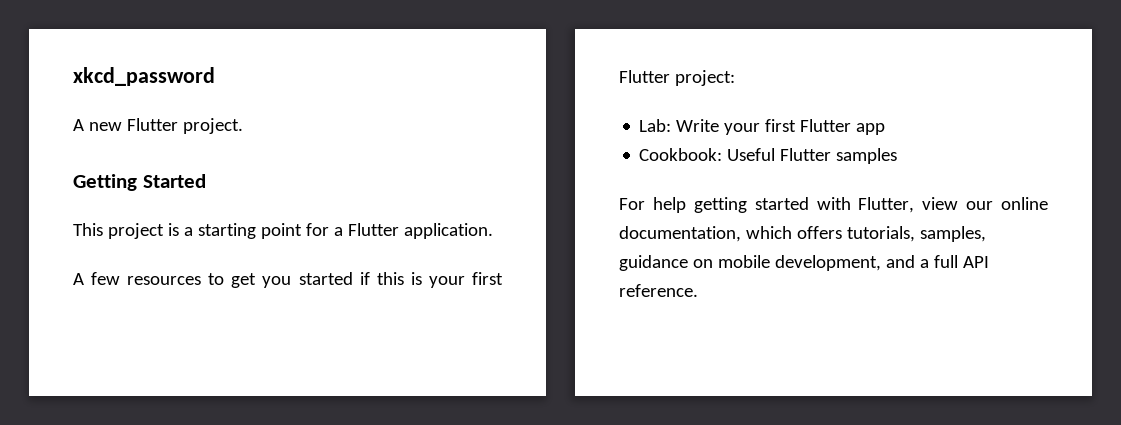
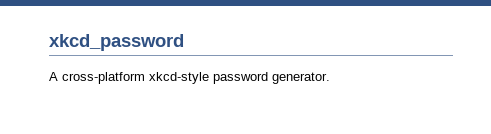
- A new Flutter project.
- Getting Started
- This project is a starting point for a Flutter application.
- A few resources to get you started if this is your first Flutter project:
- Lab: Write your first Flutter app
- Cookbook: Useful Flutter samples
- For help getting started with Flutter, view our online documentation, which offers tutorials, samples, guidance on mobile development, and a full API reference.
+ A cross-platform xkcd-style password generator.

